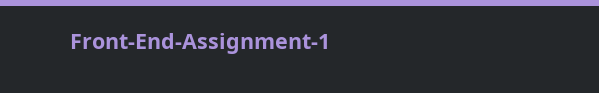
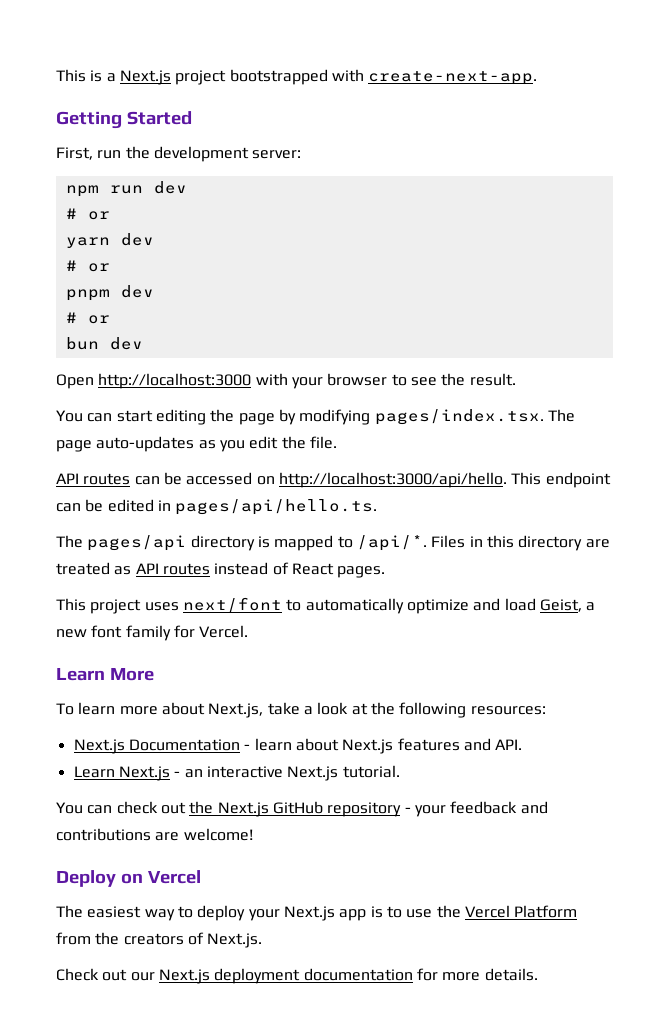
- Front-End-Assignment-1
+ This is a Next.js project bootstrapped with create-next-app.
+ Getting Started
+ First, run the development server:
+ npm run dev
+ # or
+ yarn dev
+ # or
+ pnpm dev
+ # or
+ bun dev
+ Open http://localhost:3000 with your browser to see the result.
+ You can start editing the page by modifying pages/index.tsx. The page auto-updates as you edit the file.
+ API routes can be accessed on http://localhost:3000/api/hello. This endpoint can be edited in pages/api/hello.ts.
+ The pages/api directory is mapped to /api/*. Files in this directory are treated as API routes instead of React pages.
+ This project uses next/font to automatically optimize and load Geist, a new font family for Vercel.
+ Learn More
+ To learn more about Next.js, take a look at the following resources:
+ Next.js Documentation - learn about Next.js features and API.
+ Learn Next.js - an interactive Next.js tutorial.
+ You can check out the Next.js GitHub repository - your feedback and contributions are welcome!
+ Deploy on Vercel
+ The easiest way to deploy your Next.js app is to use the Vercel Platform from the creators of Next.js.
+ Check out our Next.js deployment documentation for more details.

